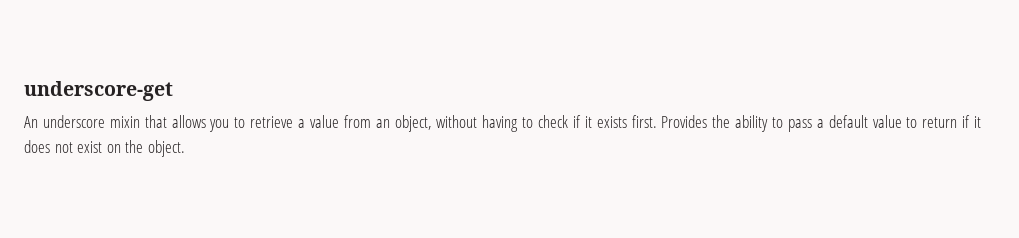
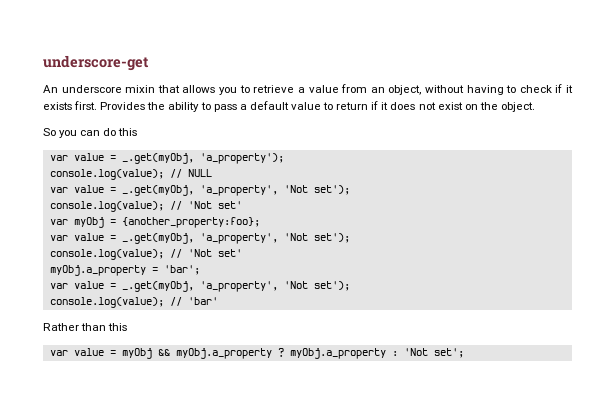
+ So you can do this
+ var value = _.get(myObj, 'a_property');
+ console.log(value); // NULL
+ var value = _.get(myObj, 'a_property', 'Not set');
+ console.log(value); // 'Not set'
+ var myObj = {another_property:foo};
+ var value = _.get(myObj, 'a_property', 'Not set');
+ console.log(value); // 'Not set'
+ myObj.a_property = 'bar';
+ var value = _.get(myObj, 'a_property', 'Not set');
+ console.log(value); // 'bar'
+ Rather than this
+ var value = myObj && myObj.a_property ? myObj.a_property : 'Not set';

